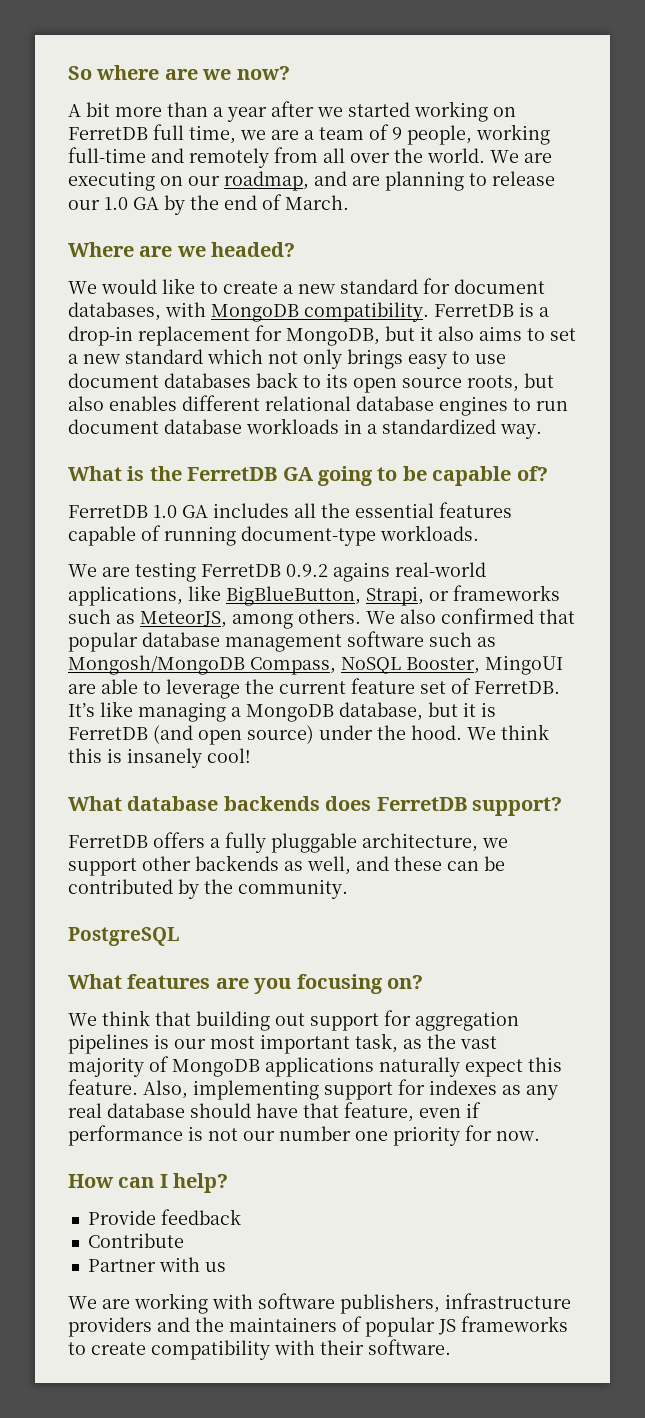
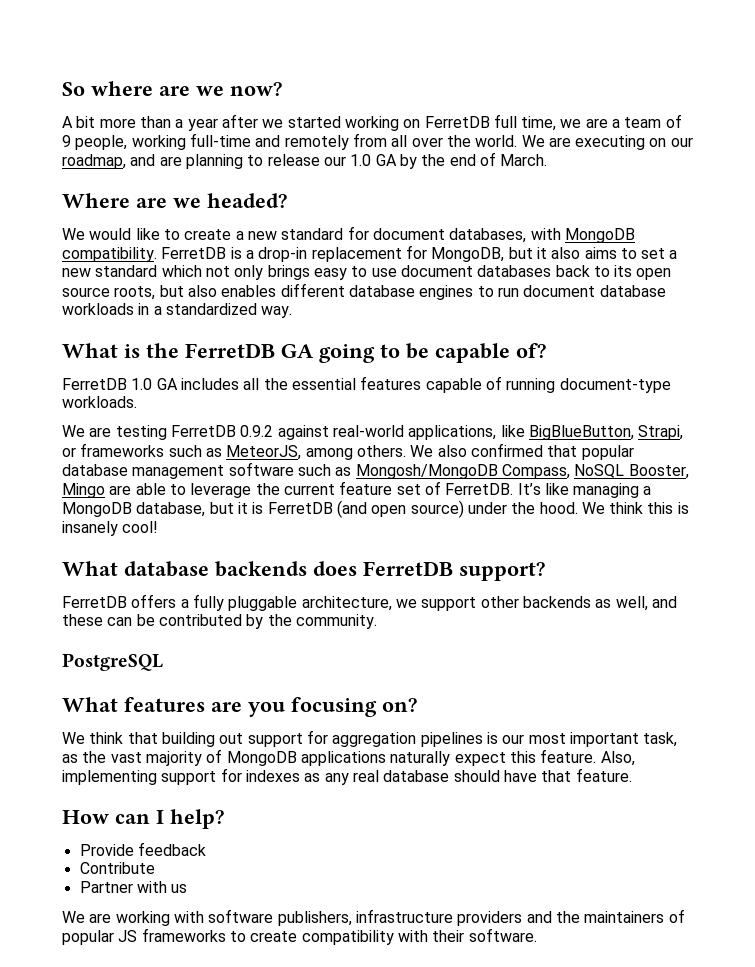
- FerretDB is a drop-in replacement for MongoDB, but it also aims to set a new standard which not only brings easy to use document databases back to its open source roots, but also enables different relational database engines to run document database workloads in a standardized way.
+ FerretDB is a drop-in replacement for MongoDB, but it also aims to set a new standard which not only brings easy to use document databases back to its open source roots, but also enables different database engines to run document database workloads in a standardized way.
- We are testing FerretDB 0.9.2 agains real-world applications, like BigBlueButton, Strapi, or frameworks such as MeteorJS, among others.
+ We are testing FerretDB 0.9.2 against real-world applications, like BigBlueButton, Strapi, or frameworks such as MeteorJS, among others.
- We also confirmed that popular database management software such as Mongosh/MongoDB Compass, NoSQL Booster, MingoUI are able to leverage the current feature set of FerretDB.
+ We also confirmed that popular database management software such as Mongosh/MongoDB Compass, NoSQL Booster, Mingo are able to leverage the current feature set of FerretDB.
- Also, implementing support for indexes as any real database should have that feature, even if performance is not our number one priority for now.
+ Also, implementing support for indexes as any real database should have that feature.

